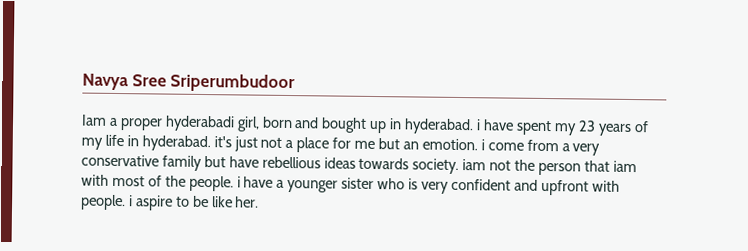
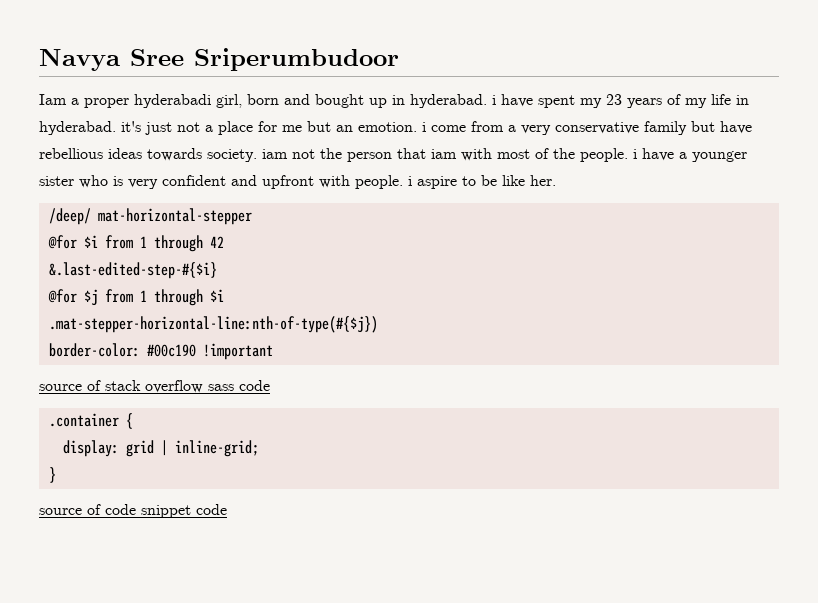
+ /deep/ mat-horizontal-stepper
+ @for $i from 1 through 42
+ &.last-edited-step-#{$i}
+ @for $j from 1 through $i
+ .mat-stepper-horizontal-line:nth-of-type(#{$j})
+ border-color: #00c190 !important
+ source of stack overflow sass code
+ .container {
+ display: grid | inline-grid;
+ }
+ source of code snippet code

